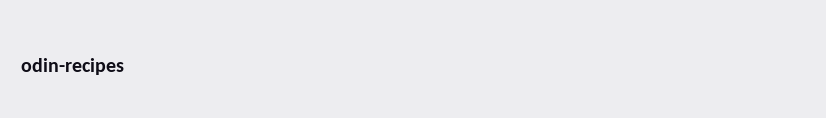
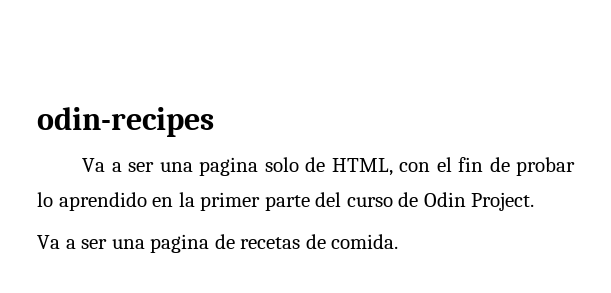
+ Va a ser una pagina solo de HTML, con el fin de probar lo aprendido en la primer parte del curso de Odin Project.
+ Va a ser una pagina de recetas de comida.

